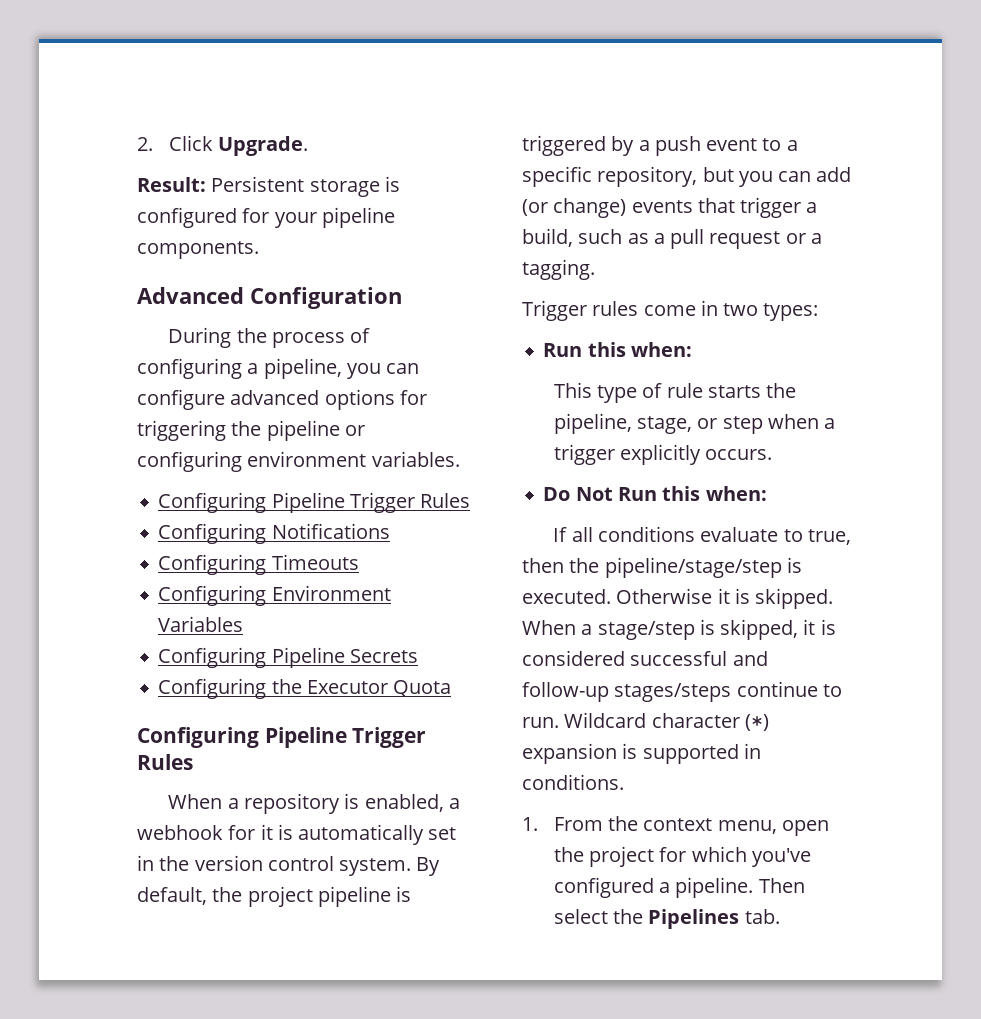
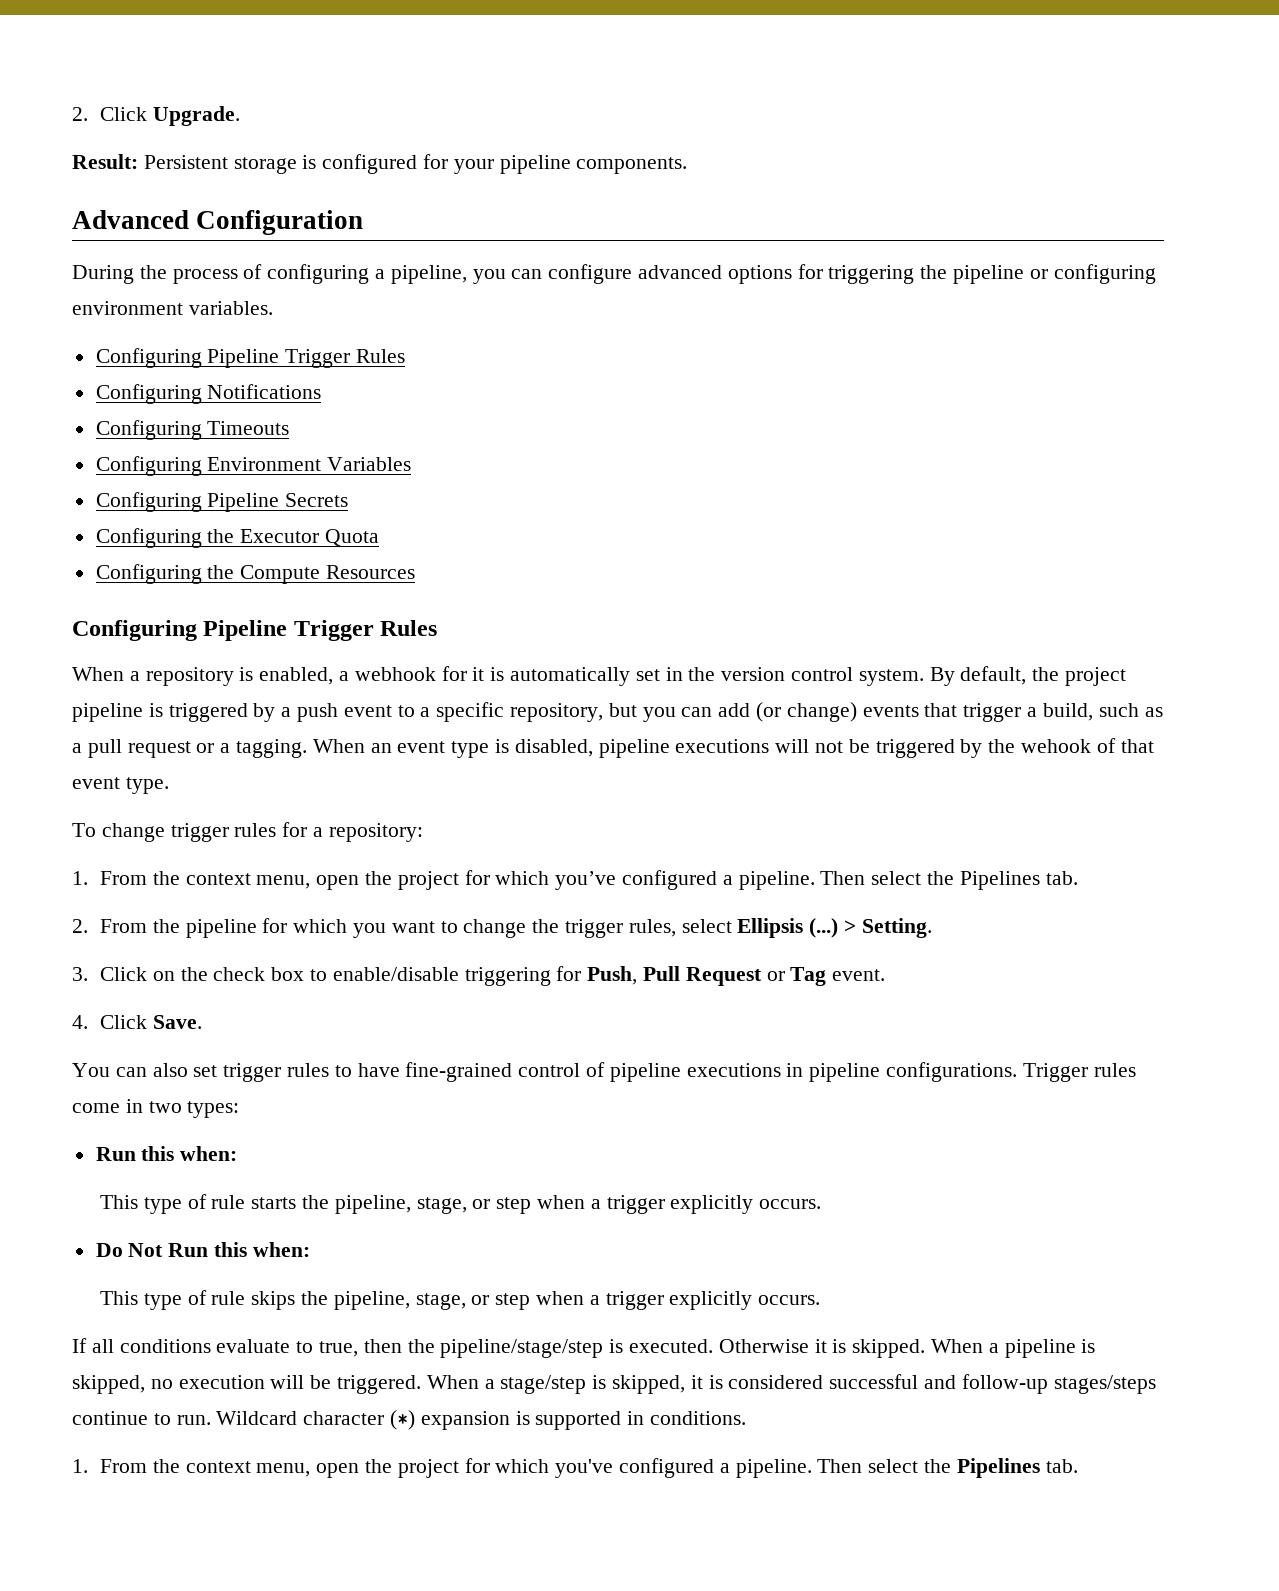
+ Configuring the Compute Resources
- By default, the project pipeline is triggered by a push event to a specific repository, but you can add (or change) events that trigger a build, such as a pull request or a tagging.
- Trigger rules come in two types:
+ By default, the project pipeline is triggered by a push event to a specific repository, but you can add (or change) events that trigger a build, such as a pull request or a tagging. When an event type is disabled, pipeline executions will not be triggered by the wehook of that event type.
+ To change trigger rules for a repository:
+ 1. From the context menu, open the project for which you’ve configured a pipeline. Then select the Pipelines tab.
+ 2. From the pipeline for which you want to change the trigger rules, select Ellipsis (...) > Setting.
+ 3. Click on the check box to enable/disable triggering for Push, Pull Request or Tag event.
+ 4. Click Save.
+ You can also set trigger rules to have fine-grained control of pipeline executions in pipeline configurations. Trigger rules come in two types:
+ This type of rule skips the pipeline, stage, or step when a trigger explicitly occurs.
- When a stage/step is skipped, it is considered successful and follow-up stages/steps continue to run.
+ When a pipeline is skipped, no execution will be triggered. When a stage/step is skipped, it is considered successful and follow-up stages/steps continue to run.

